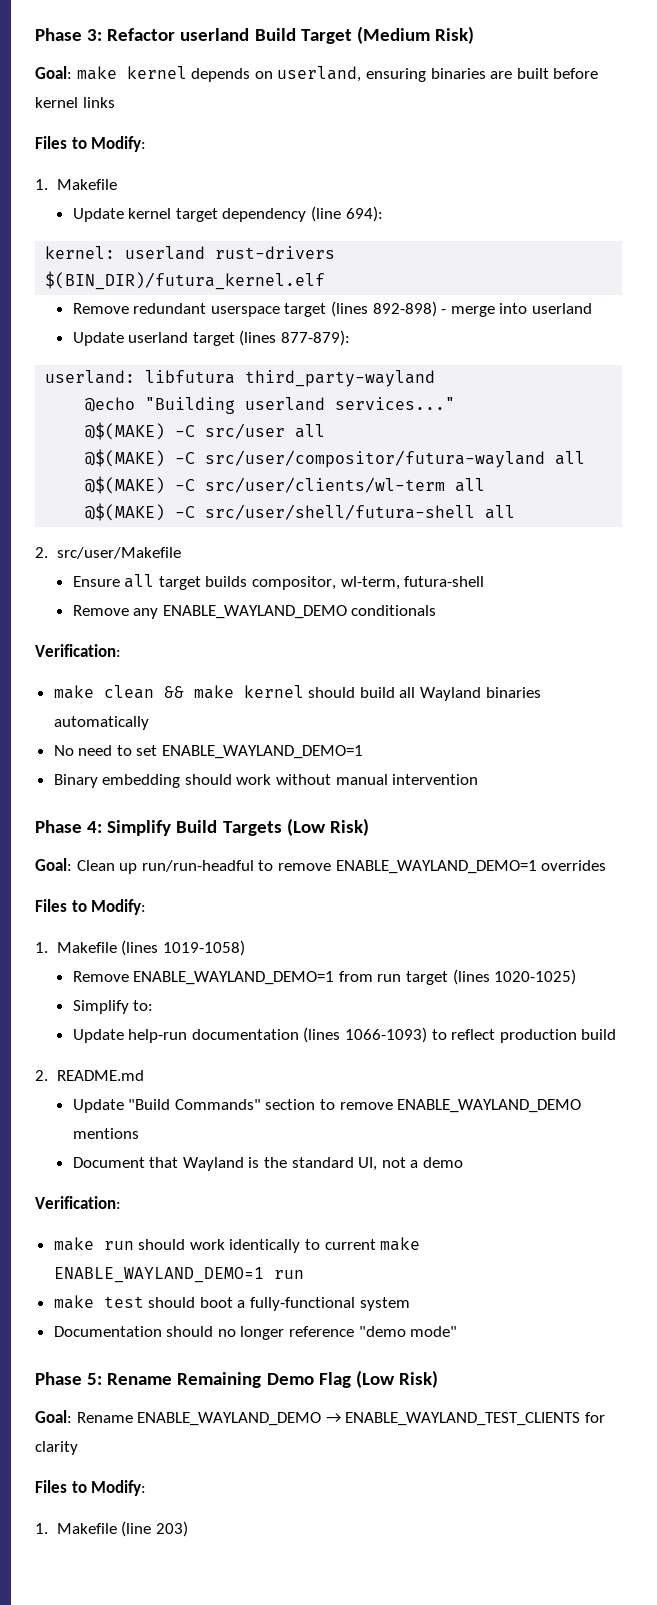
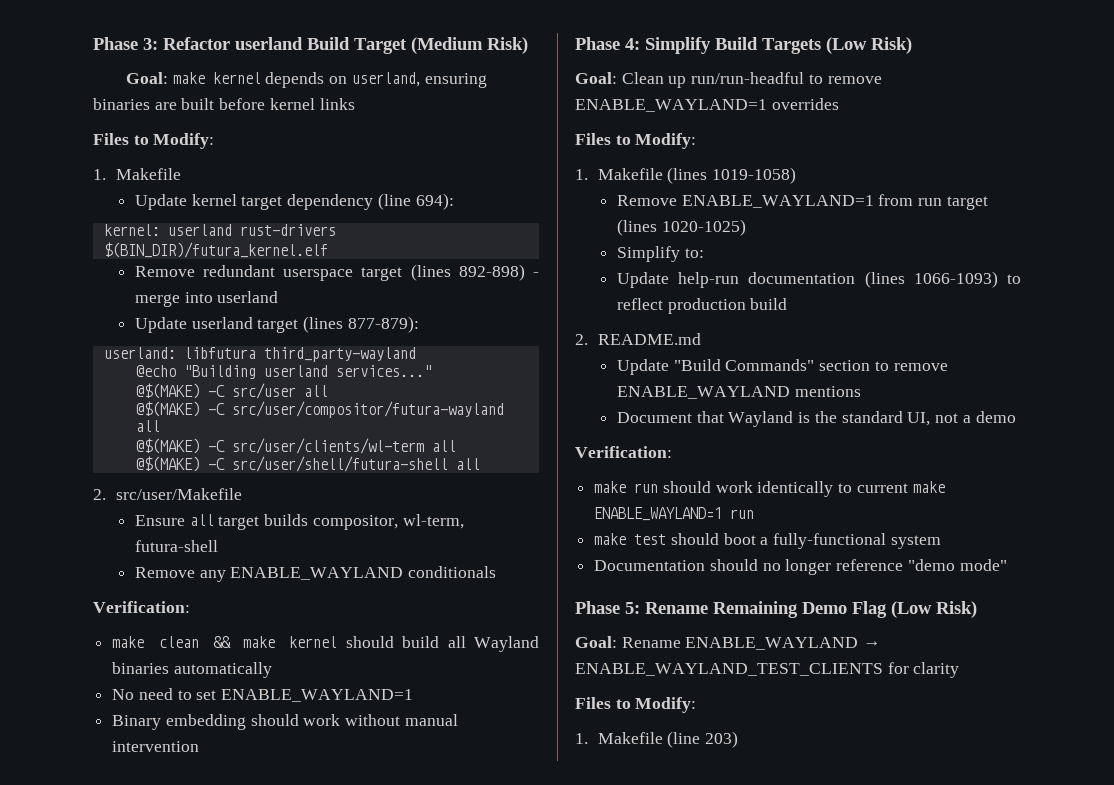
- Remove any ENABLE_WAYLAND_DEMO conditionals
+ Remove any ENABLE_WAYLAND conditionals
- No need to set ENABLE_WAYLAND_DEMO=1
+ No need to set ENABLE_WAYLAND=1
- Goal: Clean up run/run-headful to remove ENABLE_WAYLAND_DEMO=1 overrides
+ Goal: Clean up run/run-headful to remove ENABLE_WAYLAND=1 overrides
- Remove ENABLE_WAYLAND_DEMO=1 from run target (lines 1020-1025)
+ Remove ENABLE_WAYLAND=1 from run target (lines 1020-1025)
- Update "Build Commands" section to remove ENABLE_WAYLAND_DEMO mentions
+ Update "Build Commands" section to remove ENABLE_WAYLAND mentions
- make run should work identically to current make ENABLE_WAYLAND_DEMO=1 run
+ make run should work identically to current make ENABLE_WAYLAND=1 run
- Goal: Rename ENABLE_WAYLAND_DEMO → ENABLE_WAYLAND_TEST_CLIENTS for clarity
+ Goal: Rename ENABLE_WAYLAND → ENABLE_WAYLAND_TEST_CLIENTS for clarity

